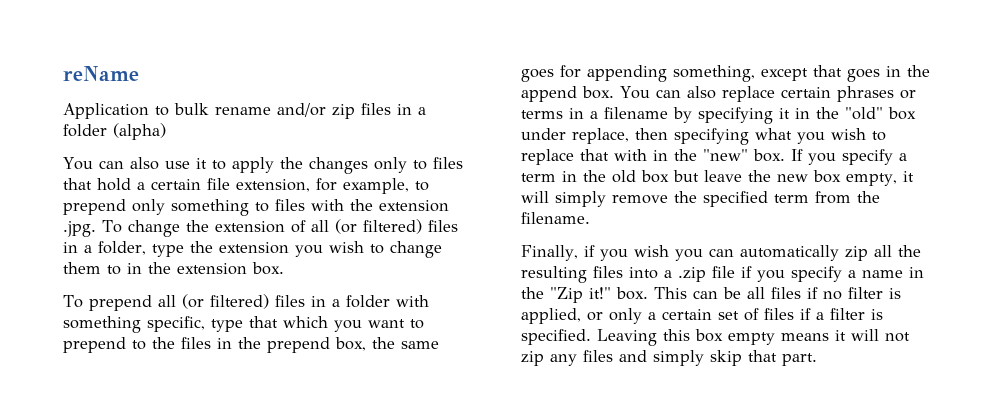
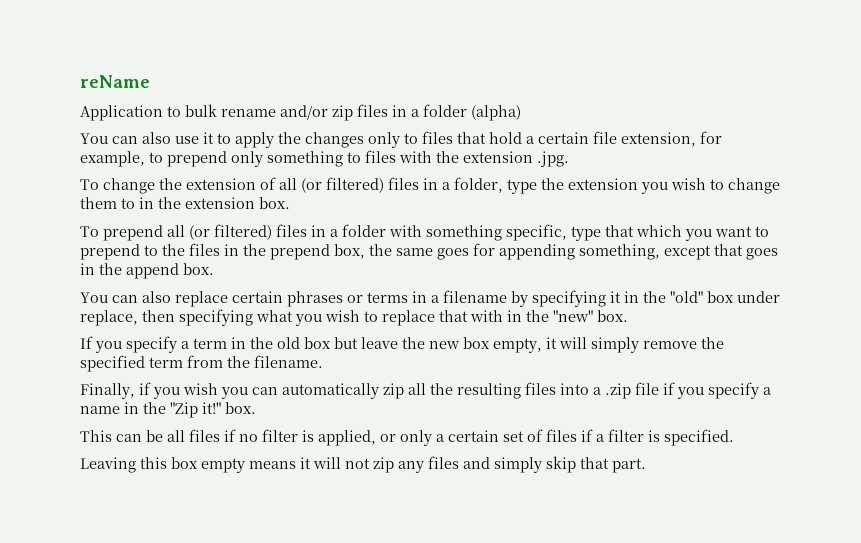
- You can also use it to apply the changes only to files that hold a certain file extension, for example, to prepend only something to files with the extension .jpg. To change the extension of all (or filtered) files in a folder, type the extension you wish to change them to in the extension box.
+ You can also use it to apply the changes only to files that hold a certain file extension, for example, to prepend only something to files with the extension .jpg.
+ To change the extension of all (or filtered) files in a folder, type the extension you wish to change them to in the extension box.
- To prepend all (or filtered) files in a folder with something specific, type that which you want to prepend to the files in the prepend box, the same goes for appending something, except that goes in the append box. You can also replace certain phrases or terms in a filename by specifying it in the "old" box under replace, then specifying what you wish to replace that with in the "new" box. If you specify a term in the old box but leave the new box empty, it will simply remove the specified term from the filename.
+ To prepend all (or filtered) files in a folder with something specific, type that which you want to prepend to the files in the prepend box, the same goes for appending something, except that goes in the append box.
+ You can also replace certain phrases or terms in a filename by specifying it in the "old" box under replace, then specifying what you wish to replace that with in the "new" box.
+ If you specify a term in the old box but leave the new box empty, it will simply remove the specified term from the filename.
- Finally, if you wish you can automatically zip all the resulting files into a .zip file if you specify a name in the "Zip it!" box. This can be all files if no filter is applied, or only a certain set of files if a filter is specified. Leaving this box empty means it will not zip any files and simply skip that part.
+ Finally, if you wish you can automatically zip all the resulting files into a .zip file if you specify a name in the "Zip it!" box.
+ This can be all files if no filter is applied, or only a certain set of files if a filter is specified.
+ Leaving this box empty means it will not zip any files and simply skip that part.

